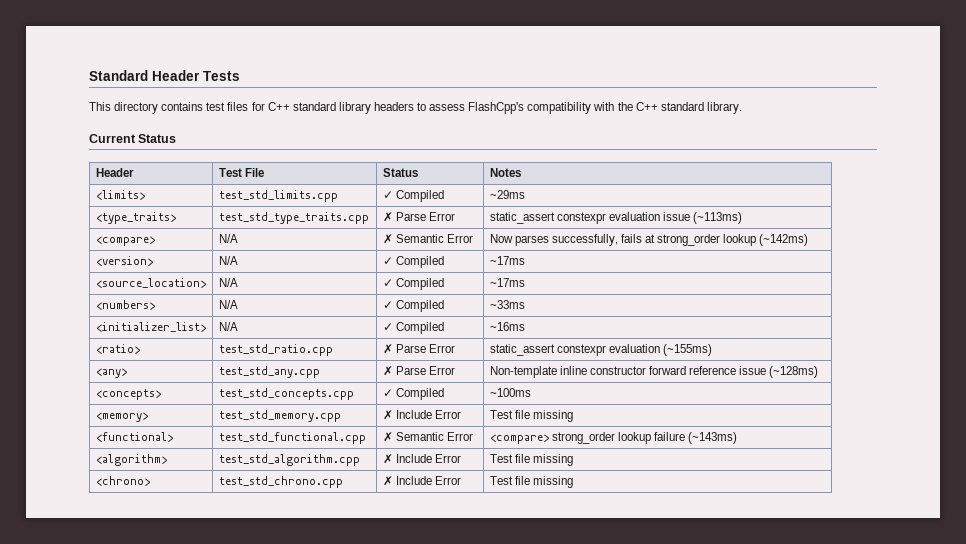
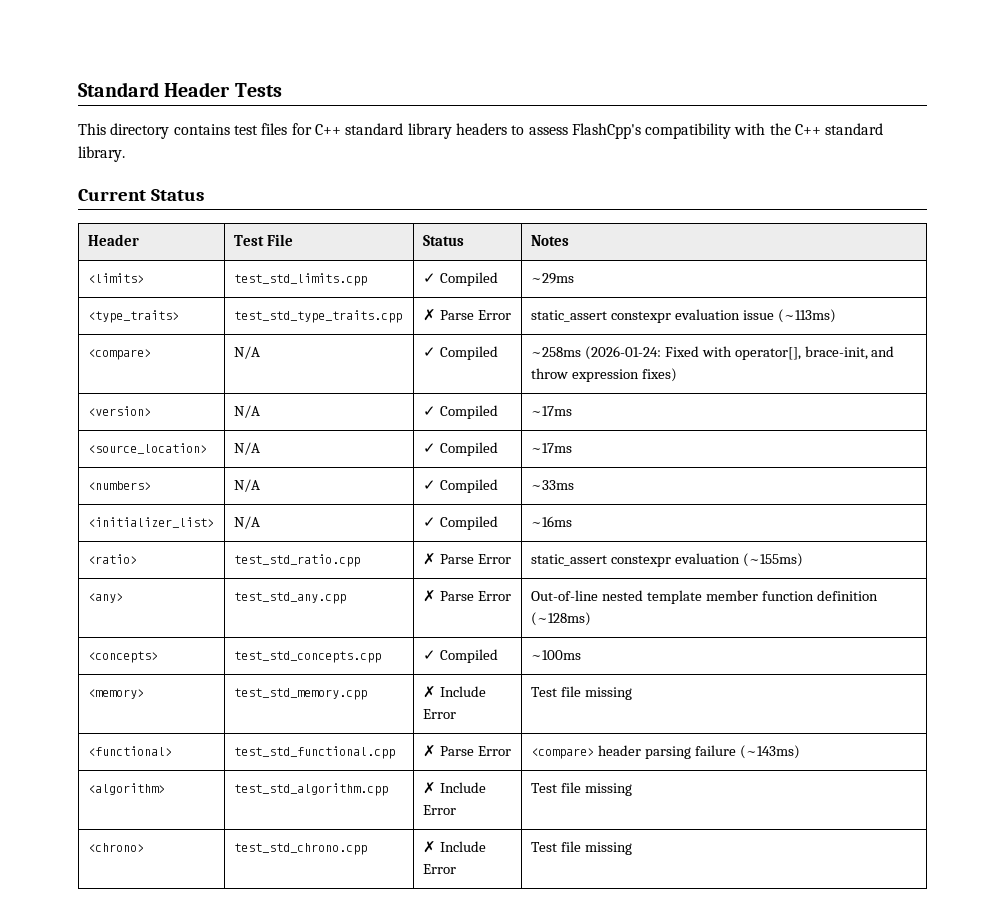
- <compare> | N/A | ✗ Semantic Error | Now parses successfully, fails at strong_order lookup (~142ms)
+ <compare> | N/A | ✓ Compiled | ~258ms (2026-01-24: Fixed with operator[], brace-init, and throw expression fixes)
- <any> | test_std_any.cpp | ✗ Parse Error | Non-template inline constructor forward reference issue (~128ms)
+ <any> | test_std_any.cpp | ✗ Parse Error | Out-of-line nested template member function definition (~128ms)
- <functional> | test_std_functional.cpp | ✗ Semantic Error | <compare> strong_order lookup failure (~143ms)
+ <functional> | test_std_functional.cpp | ✗ Parse Error | <compare> header parsing failure (~143ms)

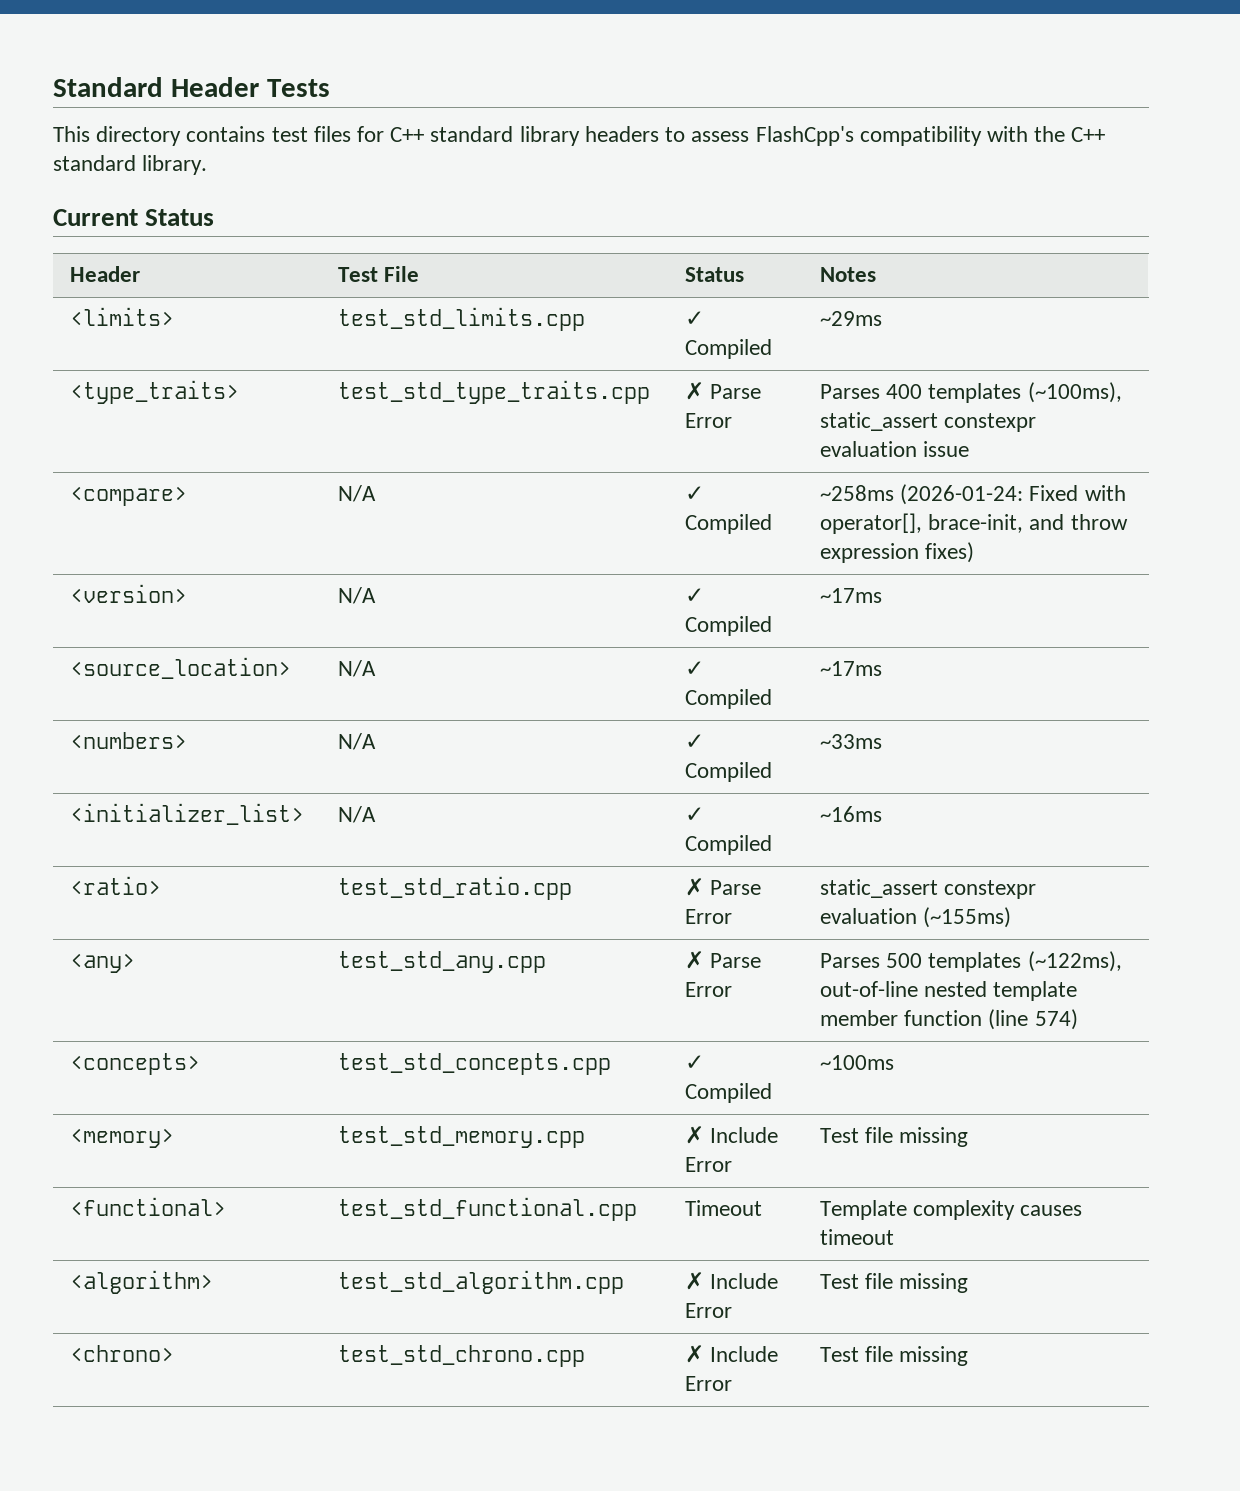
- <type_traits> | test_std_type_traits.cpp | ✗ Parse Error | static_assert constexpr evaluation issue (~113ms)
+ <type_traits> | test_std_type_traits.cpp | ✗ Parse Error | Parses 400 templates (~100ms), static_assert constexpr evaluation issue
- <any> | test_std_any.cpp | ✗ Parse Error | Out-of-line nested template member function definition (~128ms)
+ <any> | test_std_any.cpp | ✗ Parse Error | Parses 500 templates (~122ms), out-of-line nested template member function (line 574)
- <functional> | test_std_functional.cpp | ✗ Parse Error | <compare> header parsing failure (~143ms)
+ <functional> | test_std_functional.cpp | Timeout | Template complexity causes timeout

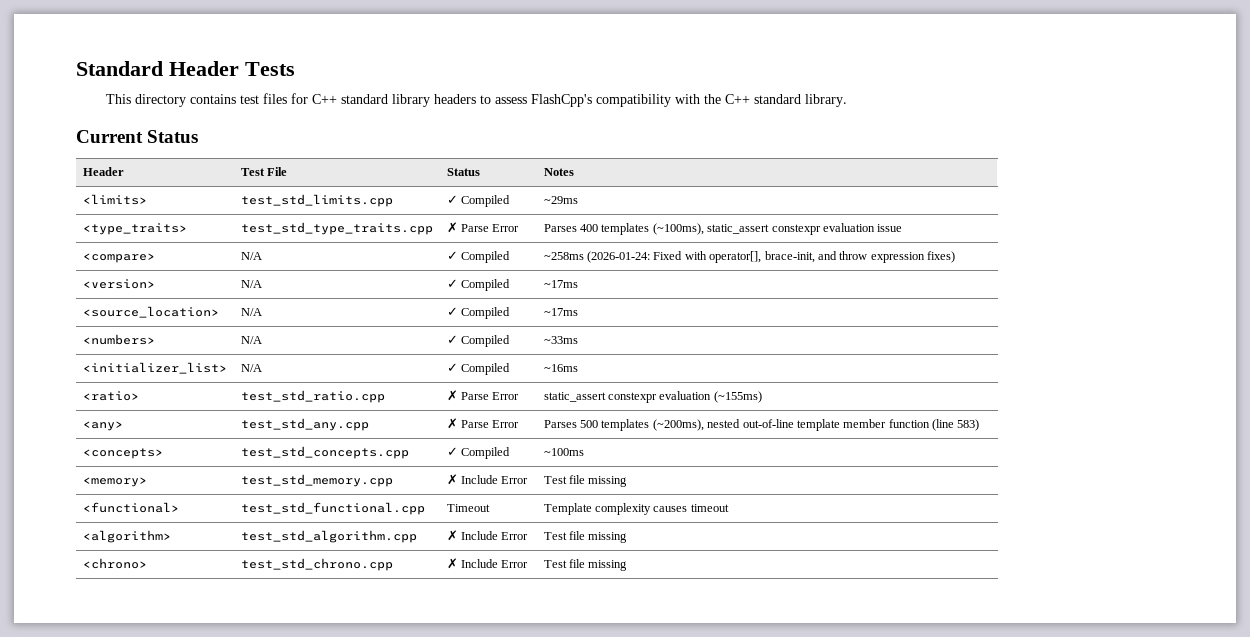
- <any> | test_std_any.cpp | ✗ Parse Error | Parses 500 templates (~122ms), out-of-line nested template member function (line 574)
+ <any> | test_std_any.cpp | ✗ Parse Error | Parses 500 templates (~200ms), nested out-of-line template member function (line 583)

